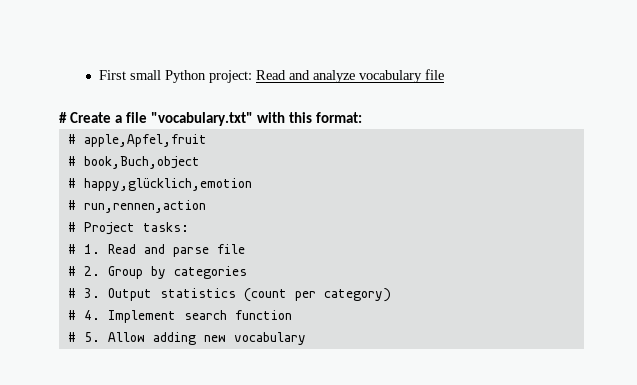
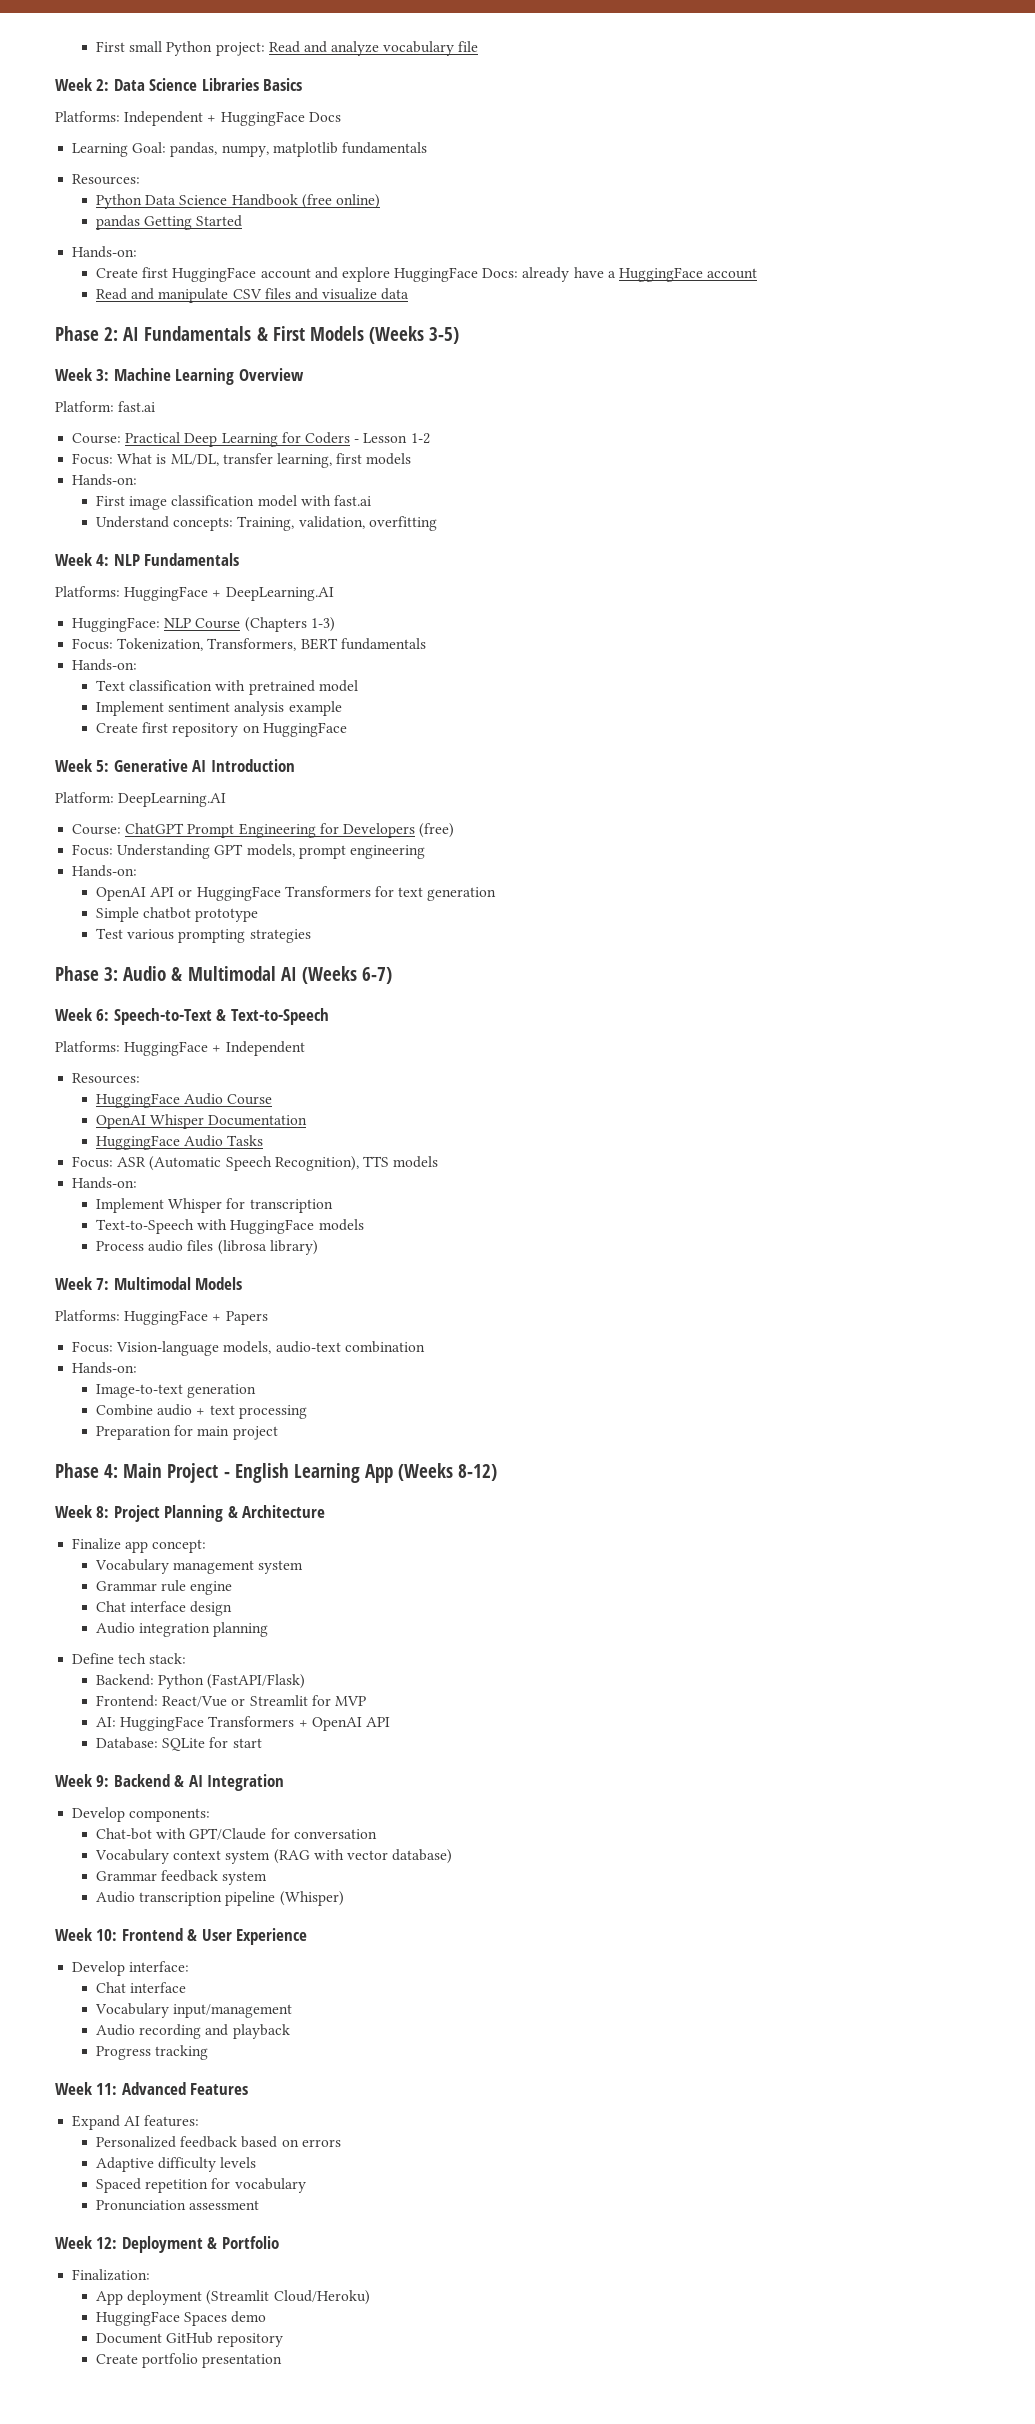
- # Create a file "vocabulary.txt" with this format:
- # apple,Apfel,fruit
- # book,Buch,object
- # happy,glücklich,emotion
- # run,rennen,action
- # Project tasks:
- # 1. Read and parse file
- # 2. Group by categories
- # 3. Output statistics (count per category)
- # 4. Implement search function
- # 5. Allow adding new vocabulary
+ Week 2: Data Science Libraries Basics
+ Platforms: Independent + HuggingFace Docs
+ Learning Goal: pandas, numpy, matplotlib fundamentals
+ Resources:
+ Python Data Science Handbook (free online)
+ pandas Getting Started
+ Hands-on:
+ Create first HuggingFace account and explore HuggingFace Docs: already have a HuggingFace account
+ Read and manipulate CSV files and visualize data
+ Phase 2: AI Fundamentals & First Models (Weeks 3-5)
+ Week 3: Machine Learning Overview
+ Platform: fast.ai
+ Course: Practical Deep Learning for Coders - Lesson 1-2
+ Focus: What is ML/DL, transfer learning, first models
+ Hands-on:
+ First image classification model with fast.ai
+ Understand concepts: Training, validation, overfitting
+ Week 4: NLP Fundamentals
+ Platforms: HuggingFace + DeepLearning.AI
+ HuggingFace: NLP Course (Chapters 1-3)
+ Focus: Tokenization, Transformers, BERT fundamentals
+ Hands-on:
+ Text classification with pretrained model
+ Implement sentiment analysis example
+ Create first repository on HuggingFace
+ Week 5: Generative AI Introduction
+ Platform: DeepLearning.AI
+ Course: ChatGPT Prompt Engineering for Developers (free)
+ Focus: Understanding GPT models, prompt engineering
+ Hands-on:
+ OpenAI API or HuggingFace Transformers for text generation
+ Simple chatbot prototype
+ Test various prompting strategies
+ Phase 3: Audio & Multimodal AI (Weeks 6-7)
+ Week 6: Speech-to-Text & Text-to-Speech
+ Platforms: HuggingFace + Independent
+ Resources:
+ HuggingFace Audio Course
+ OpenAI Whisper Documentation
+ HuggingFace Audio Tasks
+ Focus: ASR (Automatic Speech Recognition), TTS models
+ Hands-on:
+ Implement Whisper for transcription
+ Text-to-Speech with HuggingFace models
+ Process audio files (librosa library)
+ Week 7: Multimodal Models
+ Platforms: HuggingFace + Papers
+ Focus: Vision-language models, audio-text combination
+ Hands-on:
+ Image-to-text generation
+ Combine audio + text processing
+ Preparation for main project
+ Phase 4: Main Project - English Learning App (Weeks 8-12)
+ Week 8: Project Planning & Architecture
+ Finalize app concept:
+ Vocabulary management system
+ Grammar rule engine
+ Chat interface design
+ Audio integration planning
+ Define tech stack:
+ Backend: Python (FastAPI/Flask)
+ Frontend: React/Vue or Streamlit for MVP
+ AI: HuggingFace Transformers + OpenAI API
+ Database: SQLite for start
+ Week 9: Backend & AI Integration
+ Develop components:
+ Chat-bot with GPT/Claude for conversation
+ Vocabulary context system (RAG with vector database)
+ Grammar feedback system
+ Audio transcription pipeline (Whisper)
+ Week 10: Frontend & User Experience
+ Develop interface:
+ Chat interface
+ Vocabulary input/management
+ Audio recording and playback
+ Progress tracking
+ Week 11: Advanced Features
+ Expand AI features:
+ Personalized feedback based on errors
+ Adaptive difficulty levels
+ Spaced repetition for vocabulary
+ Pronunciation assessment
+ Week 12: Deployment & Portfolio
+ Finalization:
+ App deployment (Streamlit Cloud/Heroku)
+ HuggingFace Spaces demo
+ Document GitHub repository
+ Create portfolio presentation

